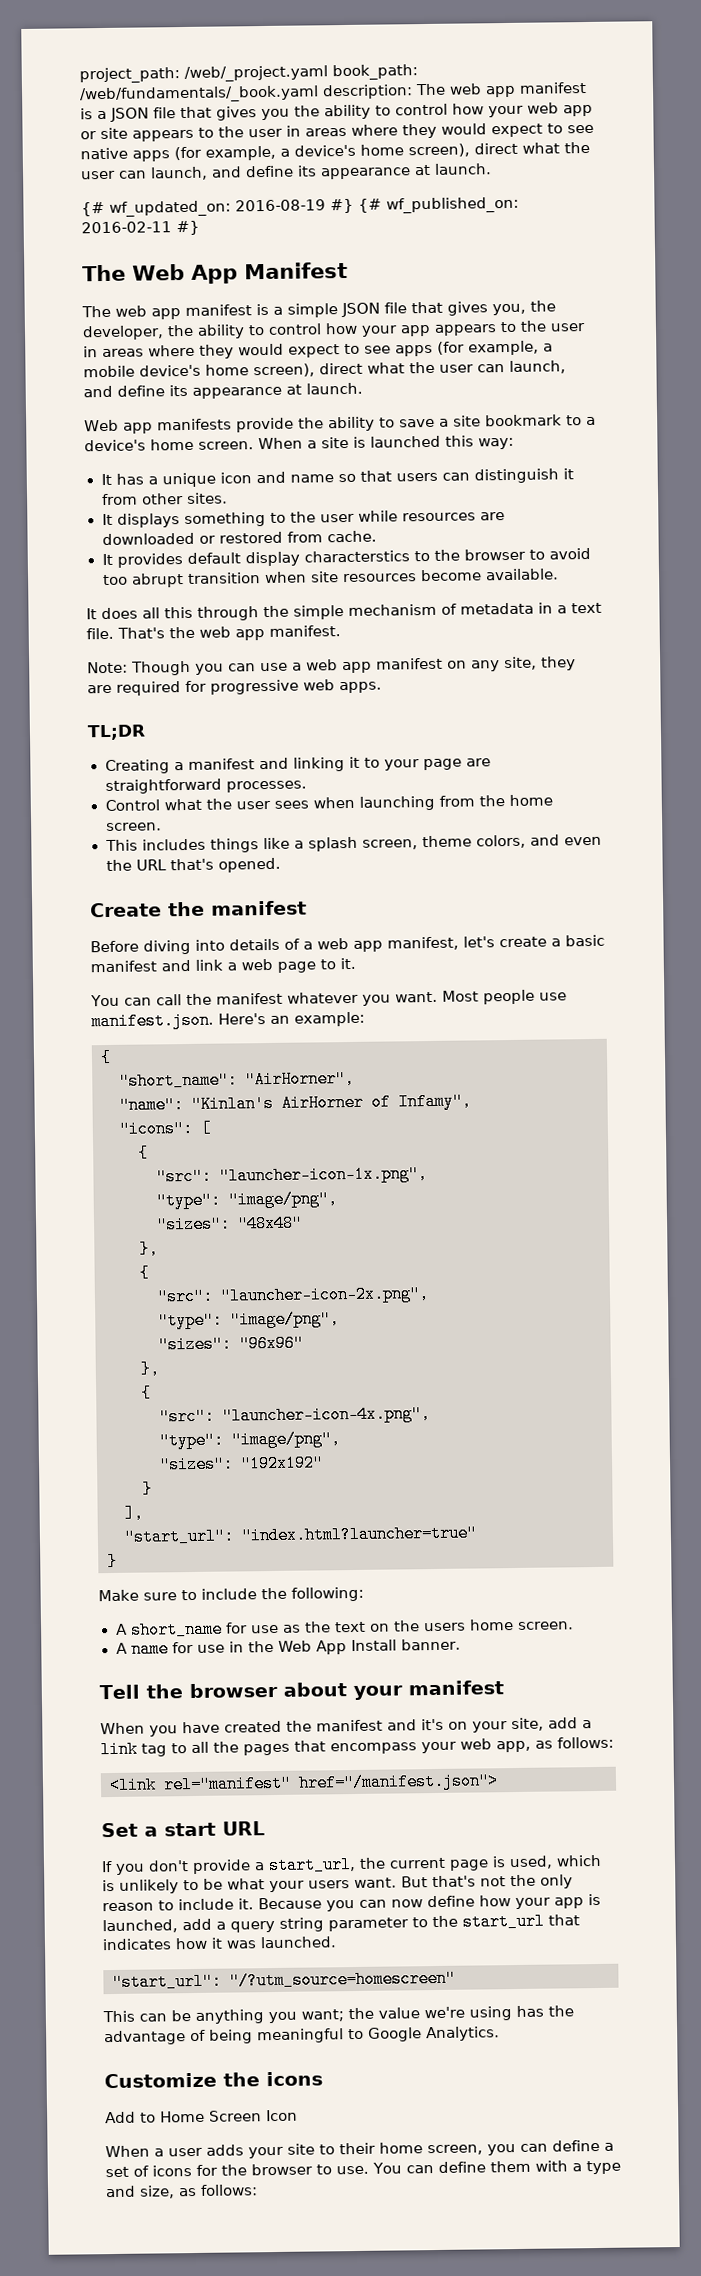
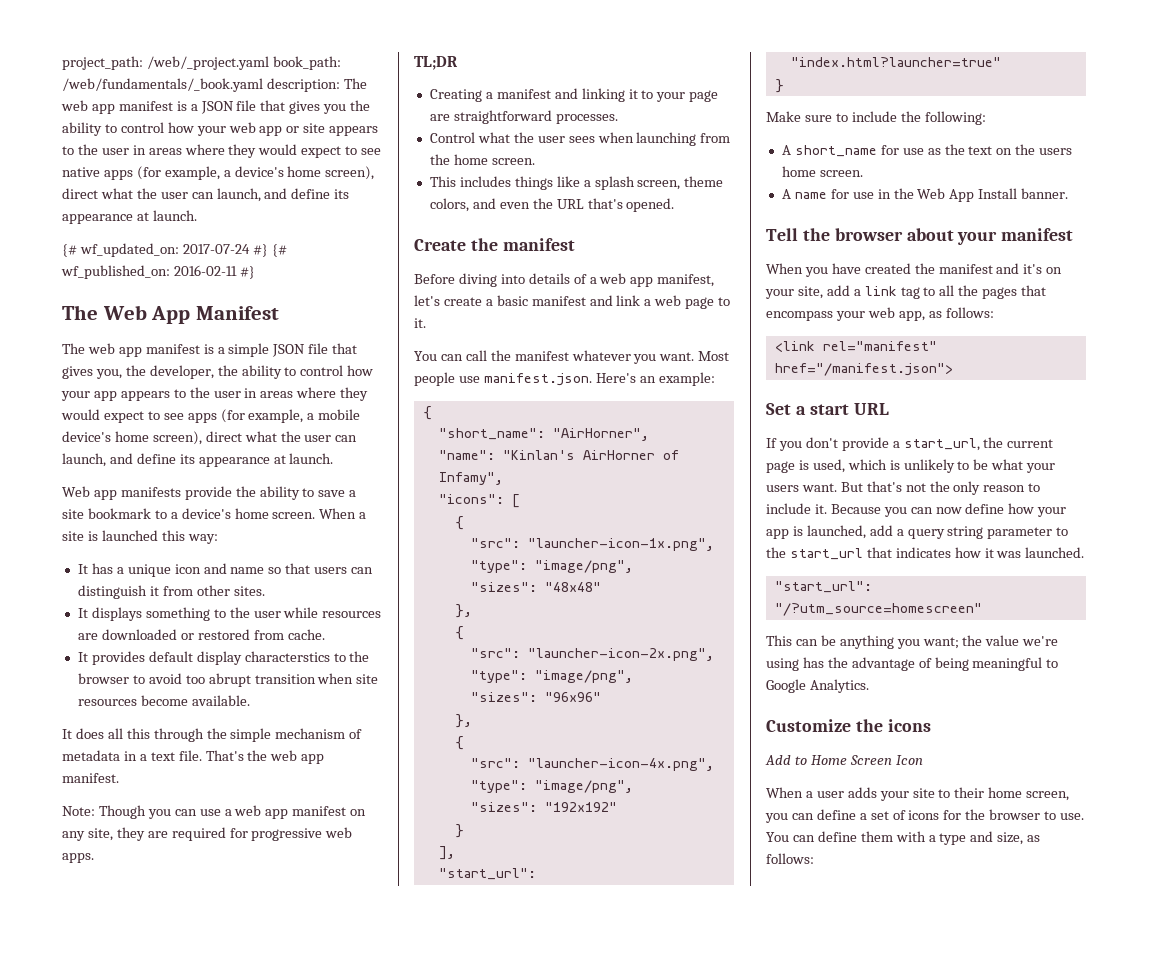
- {# wf_updated_on: 2016-08-19 #} {# wf_published_on: 2016-02-11 #}
+ {# wf_updated_on: 2017-07-24 #} {# wf_published_on: 2016-02-11 #}

